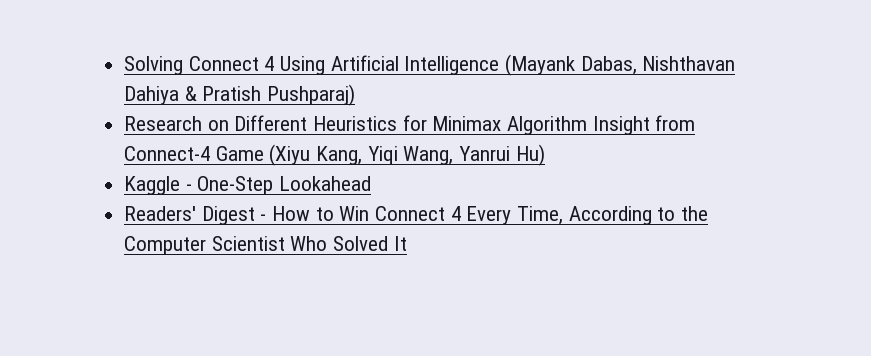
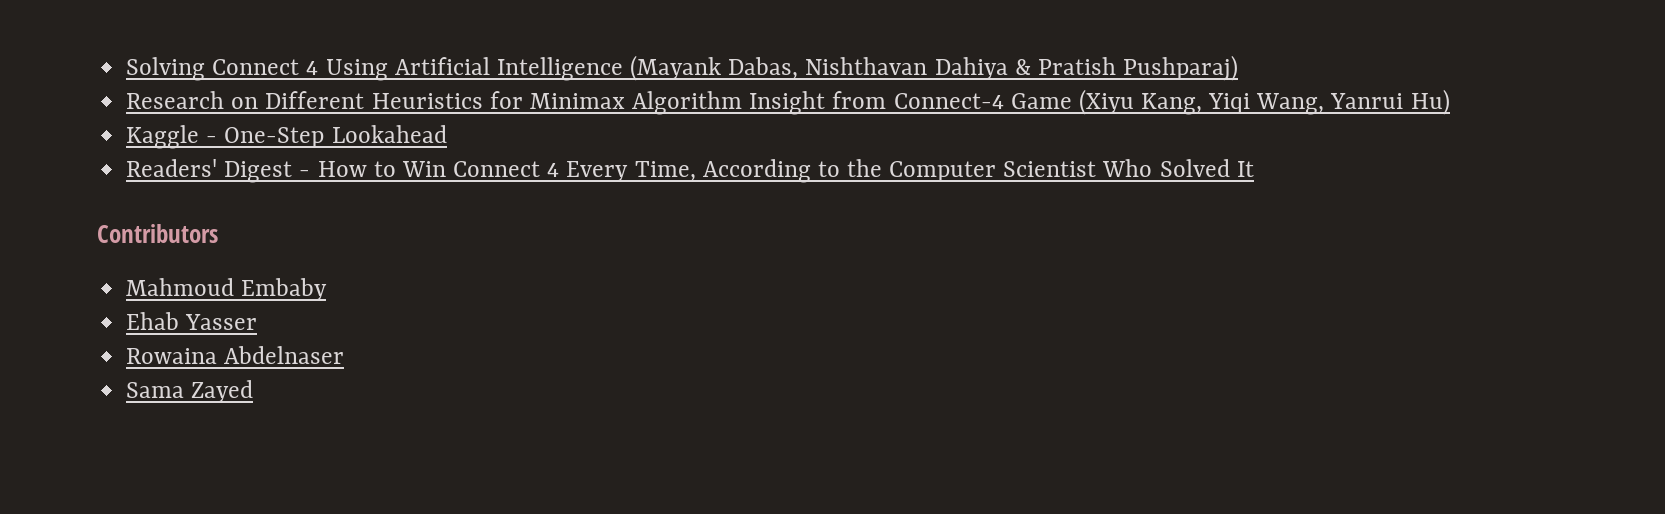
+ Contributors
+ Mahmoud Embaby
+ Ehab Yasser
+ Rowaina Abdelnaser
+ Sama Zayed

